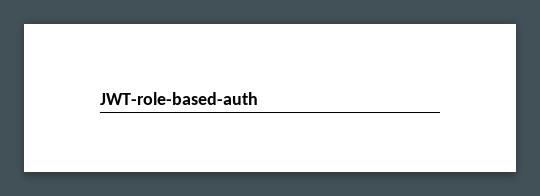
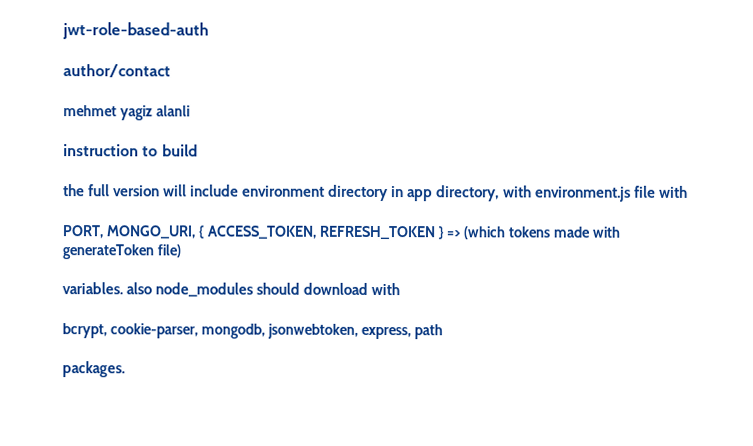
- JWT-role-based-auth
+ jwt-role-based-auth
+ author/contact
+ mehmet yagiz alanli
+ instruction to build
+ the full version will include environment directory in app directory, with environment.js file with
+ PORT, MONGO_URI, { ACCESS_TOKEN, REFRESH_TOKEN } => (which tokens made with generateToken file)
+ variables. also node_modules should download with
+ bcrypt, cookie-parser, mongodb, jsonwebtoken, express, path
+ packages.

